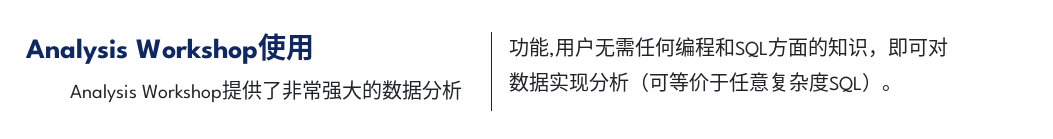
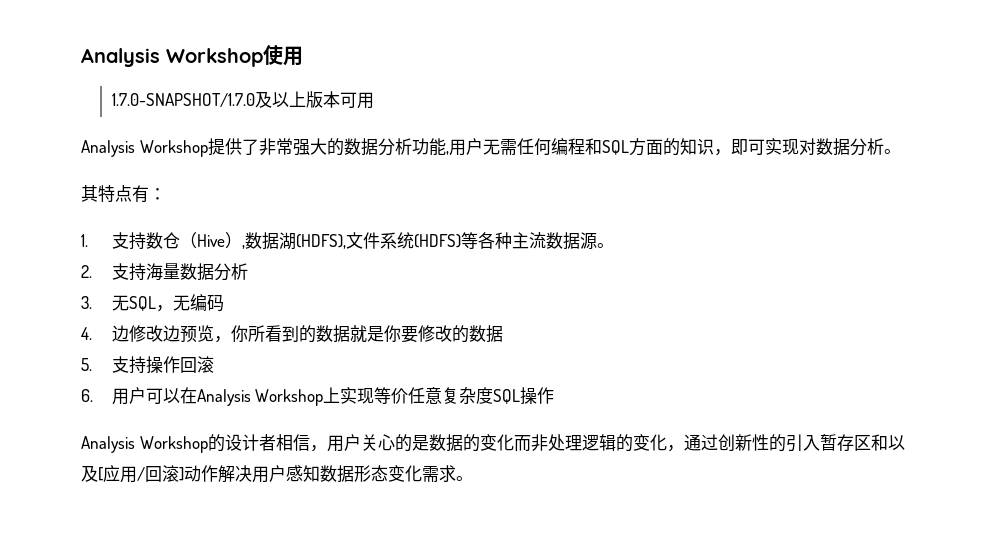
+ 1.7.0-SNAPSHOT/1.7.0及以上版本可用
- Analysis Workshop提供了非常强大的数据分析功能,用户无需任何编程和SQL方面的知识，即可对数据实现分析（可等价于任意复杂度SQL）。
+ Analysis Workshop提供了非常强大的数据分析功能,用户无需任何编程和SQL方面的知识，即可实现对数据分析。
+ 其特点有：
+ 1.支持数仓（Hive）,数据湖(HDFS),文件系统(HDFS)等各种主流数据源。
+ 2.支持海量数据分析
+ 3.无SQL，无编码
+ 4.边修改边预览，你所看到的数据就是你要修改的数据
+ 5.支持操作回滚
+ 6.用户可以在Analysis Workshop上实现等价任意复杂度SQL操作
+ Analysis Workshop的设计者相信，用户关心的是数据的变化而非处理逻辑的变化，通过创新性的引入暂存区和以及[应用/回滚]动作解决用户感知数据形态变化需求。

